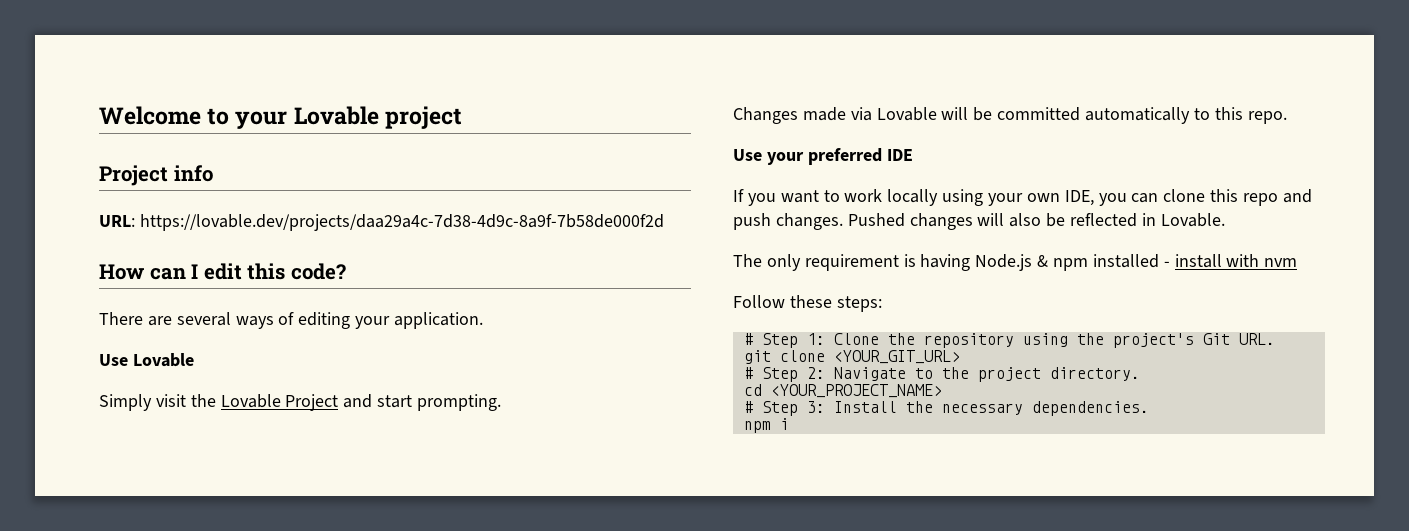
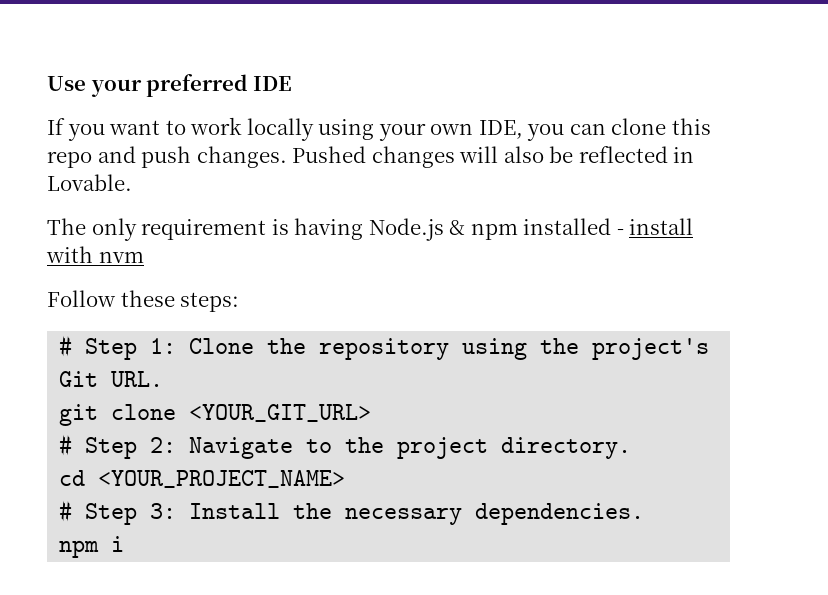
- Welcome to your Lovable project
- Project info
- URL: https://lovable.dev/projects/daa29a4c-7d38-4d9c-8a9f-7b58de000f2d
- How can I edit this code?
- There are several ways of editing your application.
- Use Lovable
- Simply visit the Lovable Project and start prompting.
- Changes made via Lovable will be committed automatically to this repo.

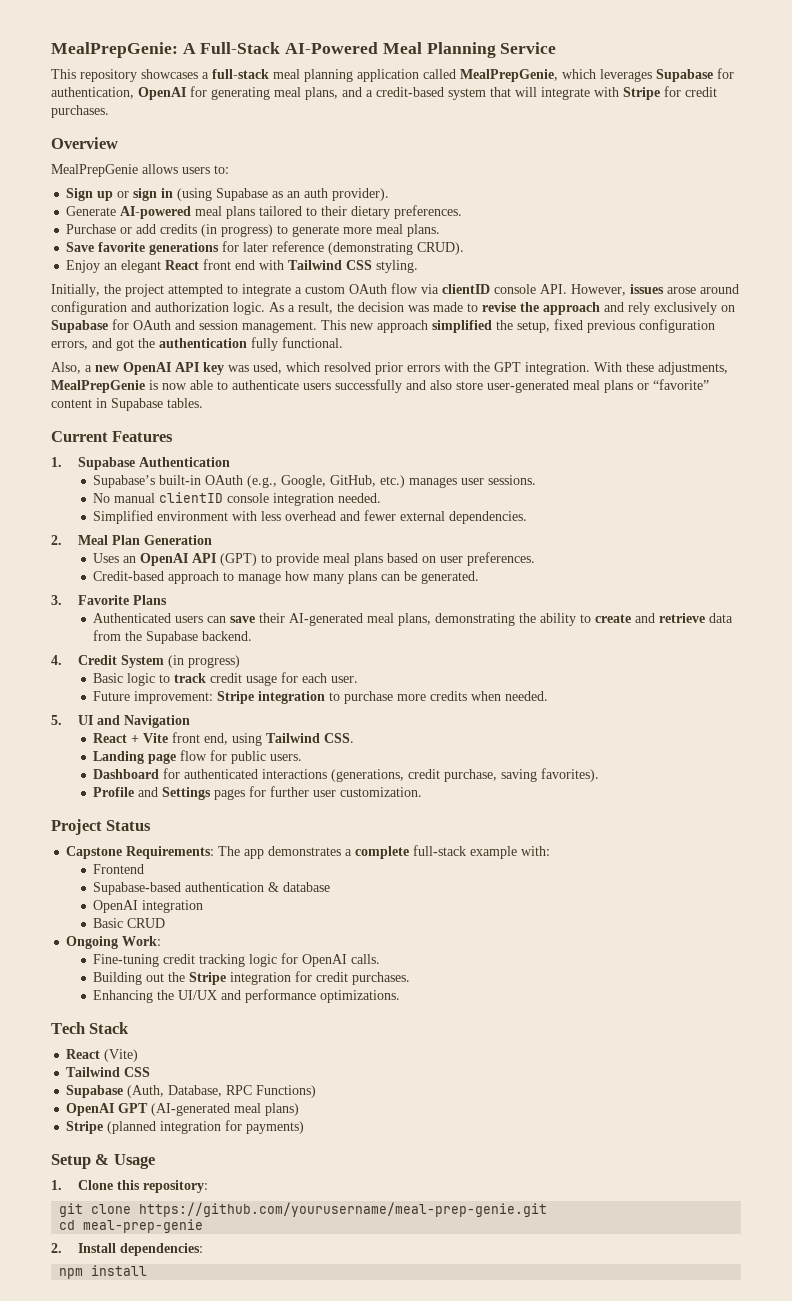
- Use your preferred IDE
- If you want to work locally using your own IDE, you can clone this repo and push changes. Pushed changes will also be reflected in Lovable.
- The only requirement is having Node.js & npm installed - install with nvm
- Follow these steps:
- # Step 1: Clone the repository using the project's Git URL.
- git clone <YOUR_GIT_URL>
- # Step 2: Navigate to the project directory.
- cd <YOUR_PROJECT_NAME>
- # Step 3: Install the necessary dependencies.
- npm i
+ MealPrepGenie: A Full-Stack AI-Powered Meal Planning Service
+ This repository showcases a full-stack meal planning application called MealPrepGenie, which leverages Supabase for authentication, OpenAI for generating meal plans, and a credit-based system that will integrate with Stripe for credit purchases.
+ Overview
+ MealPrepGenie allows users to:
+ Sign up or sign in (using Supabase as an auth provider).
+ Generate AI-powered meal plans tailored to their dietary preferences.
+ Purchase or add credits (in progress) to generate more meal plans.
+ Save favorite generations for later reference (demonstrating CRUD).
+ Enjoy an elegant React front end with Tailwind CSS styling.
+ Initially, the project attempted to integrate a custom OAuth flow via clientID console API. However, issues arose around configuration and authorization logic. As a result, the decision was made to revise the approach and rely exclusively on Supabase for OAuth and session management. This new approach simplified the setup, fixed previous configuration errors, and got the authentication fully functional.
+ Also, a new OpenAI API key was used, which resolved prior errors with the GPT integration. With these adjustments, MealPrepGenie is now able to authenticate users successfully and also store user-generated meal plans or “favorite” content in Supabase tables.
+ Current Features
+ 1. Supabase Authentication
+ Supabase’s built-in OAuth (e.g., Google, GitHub, etc.) manages user sessions.
+ No manual clientID console integration needed.
+ Simplified environment with less overhead and fewer external dependencies.
+ 2. Meal Plan Generation
+ Uses an OpenAI API (GPT) to provide meal plans based on user preferences.
+ Credit-based approach to manage how many plans can be generated.
+ 3. Favorite Plans
+ Authenticated users can save their AI-generated meal plans, demonstrating the ability to create and retrieve data from the Supabase backend.
+ 4. Credit System (in progress)
+ Basic logic to track credit usage for each user.
+ Future improvement: Stripe integration to purchase more credits when needed.
+ 5. UI and Navigation
+ React + Vite front end, using Tailwind CSS.
+ Landing page flow for public users.
+ Dashboard for authenticated interactions (generations, credit purchase, saving favorites).
+ Profile and Settings pages for further user customization.
+ Project Status
+ Capstone Requirements: The app demonstrates a complete full-stack example with:
+ Frontend
+ Supabase-based authentication & database
+ OpenAI integration
+ Basic CRUD
+ Ongoing Work:
+ Fine-tuning credit tracking logic for OpenAI calls.
+ Building out the Stripe integration for credit purchases.
+ Enhancing the UI/UX and performance optimizations.
+ Tech Stack
+ React (Vite)
+ Tailwind CSS
+ Supabase (Auth, Database, RPC Functions)
+ OpenAI GPT (AI-generated meal plans)
+ Stripe (planned integration for payments)
+ Setup & Usage
+ 1. Clone this repository:
+ git clone https://github.com/yourusername/meal-prep-genie.git
+ cd meal-prep-genie
+ 2. Install dependencies:
+ npm install

